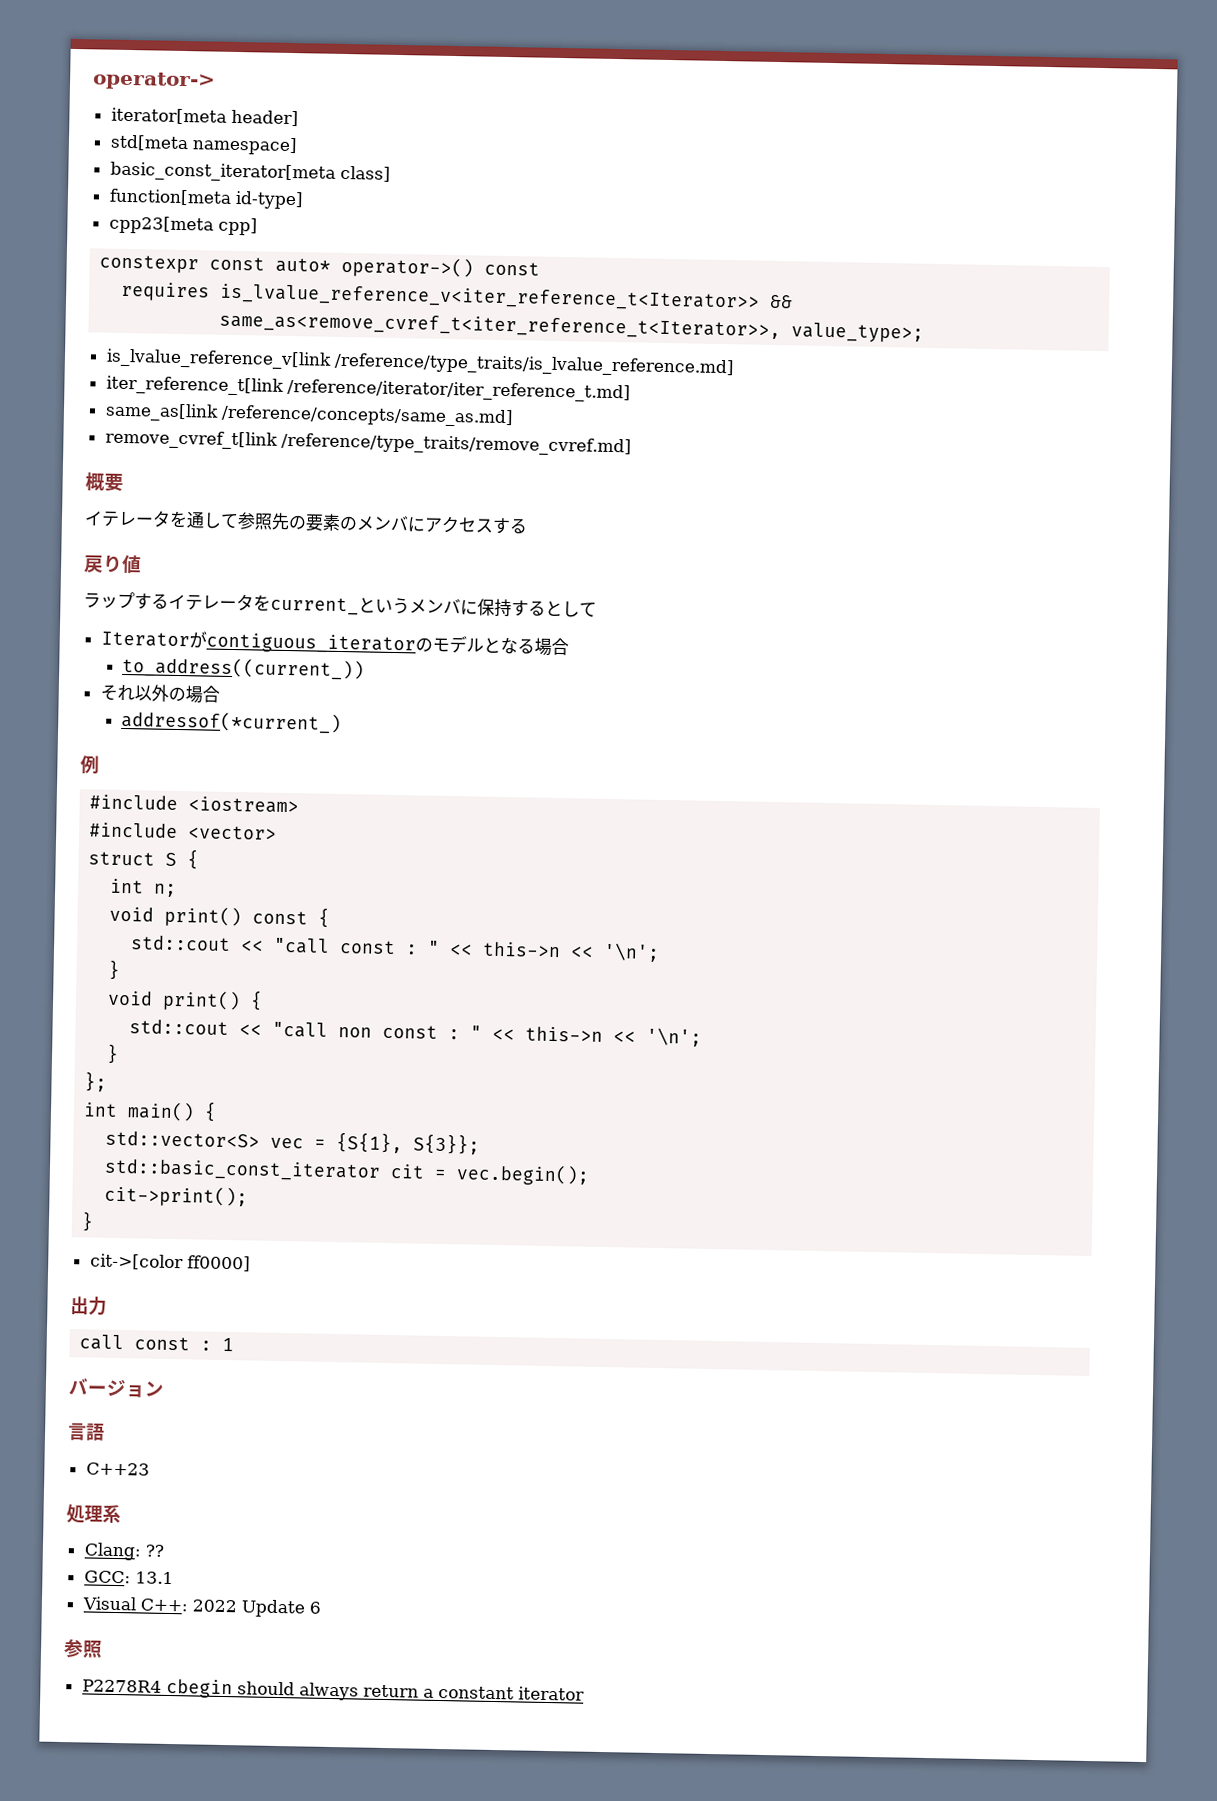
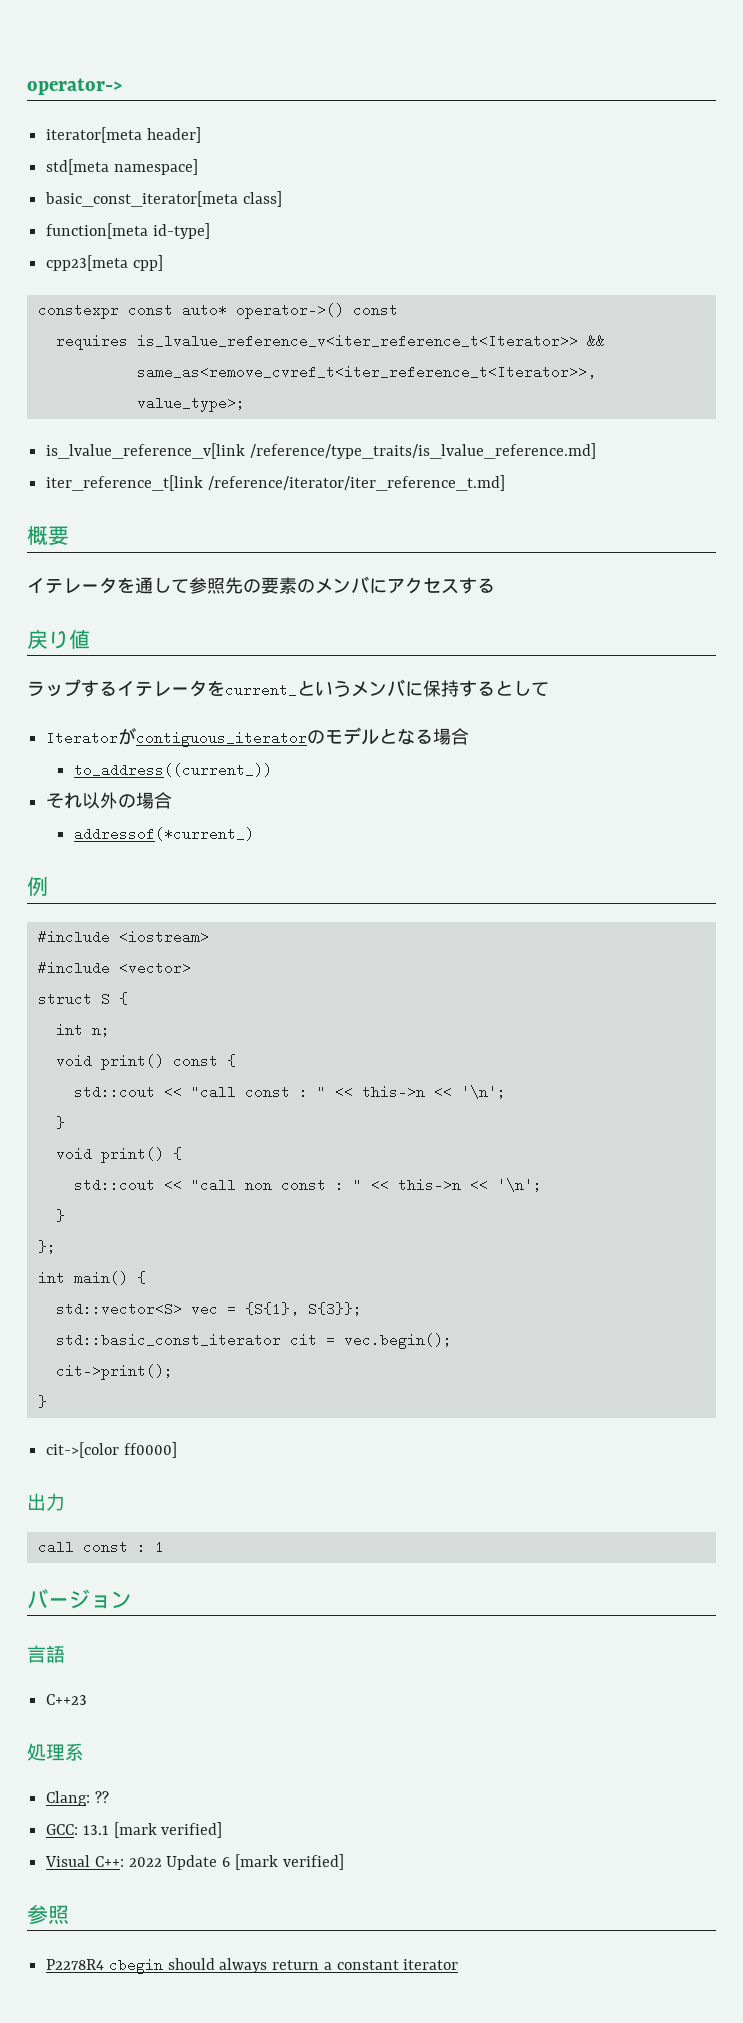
- same_as[link /reference/concepts/same_as.md]
- remove_cvref_t[link /reference/type_traits/remove_cvref.md]
- GCC: 13.1
+ GCC: 13.1 [mark verified]
- Visual C++: 2022 Update 6
+ Visual C++: 2022 Update 6 [mark verified]

